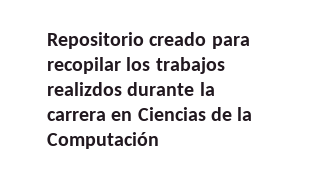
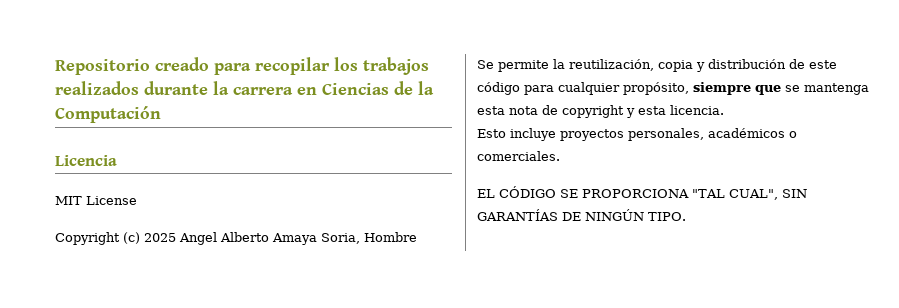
- Repositorio creado para recopilar los trabajos realizdos durante la carrera en Ciencias de la Computación
+ Repositorio creado para recopilar los trabajos realizados durante la carrera en Ciencias de la Computación
+ Licencia
+ MIT License
+ Copyright (c) 2025 Angel Alberto Amaya Soria, Hombre
+ Se permite la reutilización, copia y distribución de este código para cualquier propósito, siempre que se mantenga esta nota de copyright y esta licencia.
+ Esto incluye proyectos personales, académicos o comerciales.
+ EL CÓDIGO SE PROPORCIONA "TAL CUAL", SIN GARANTÍAS DE NINGÚN TIPO.

